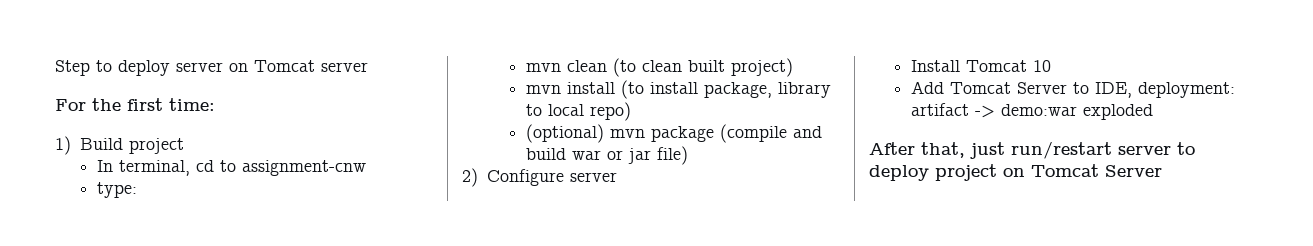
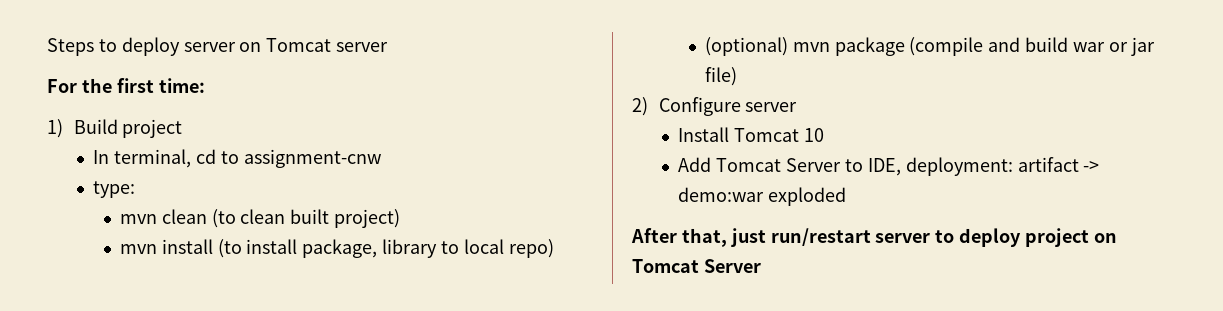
- Step to deploy server on Tomcat server
+ Steps to deploy server on Tomcat server

